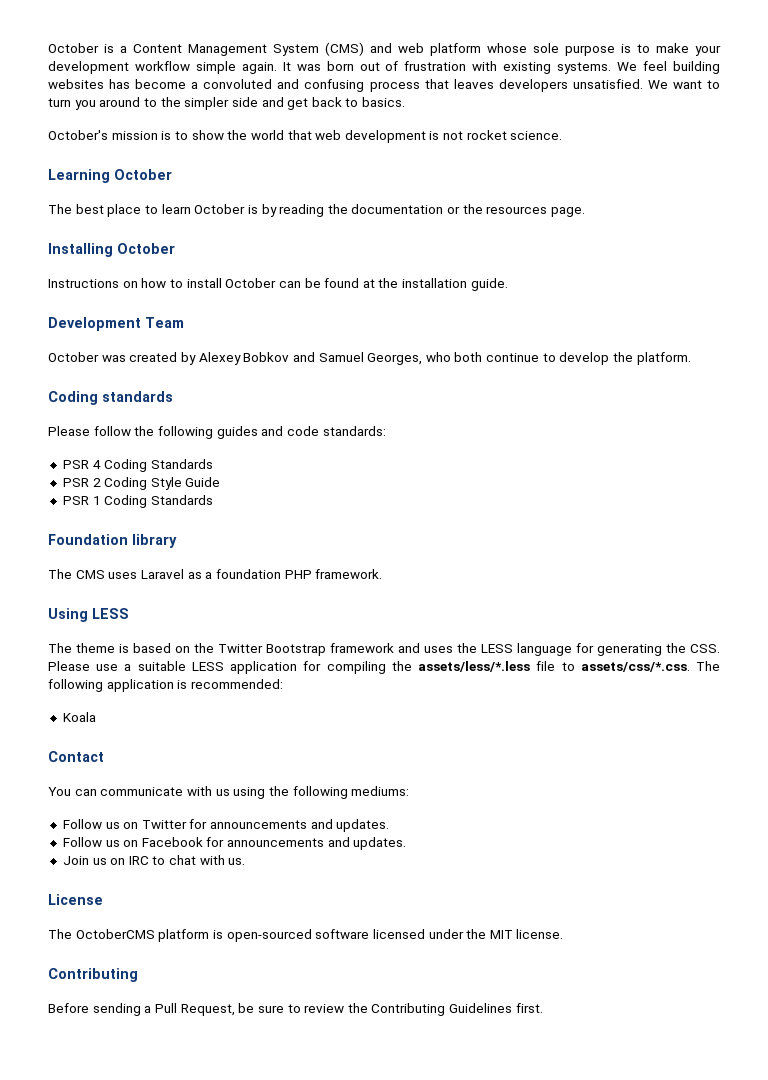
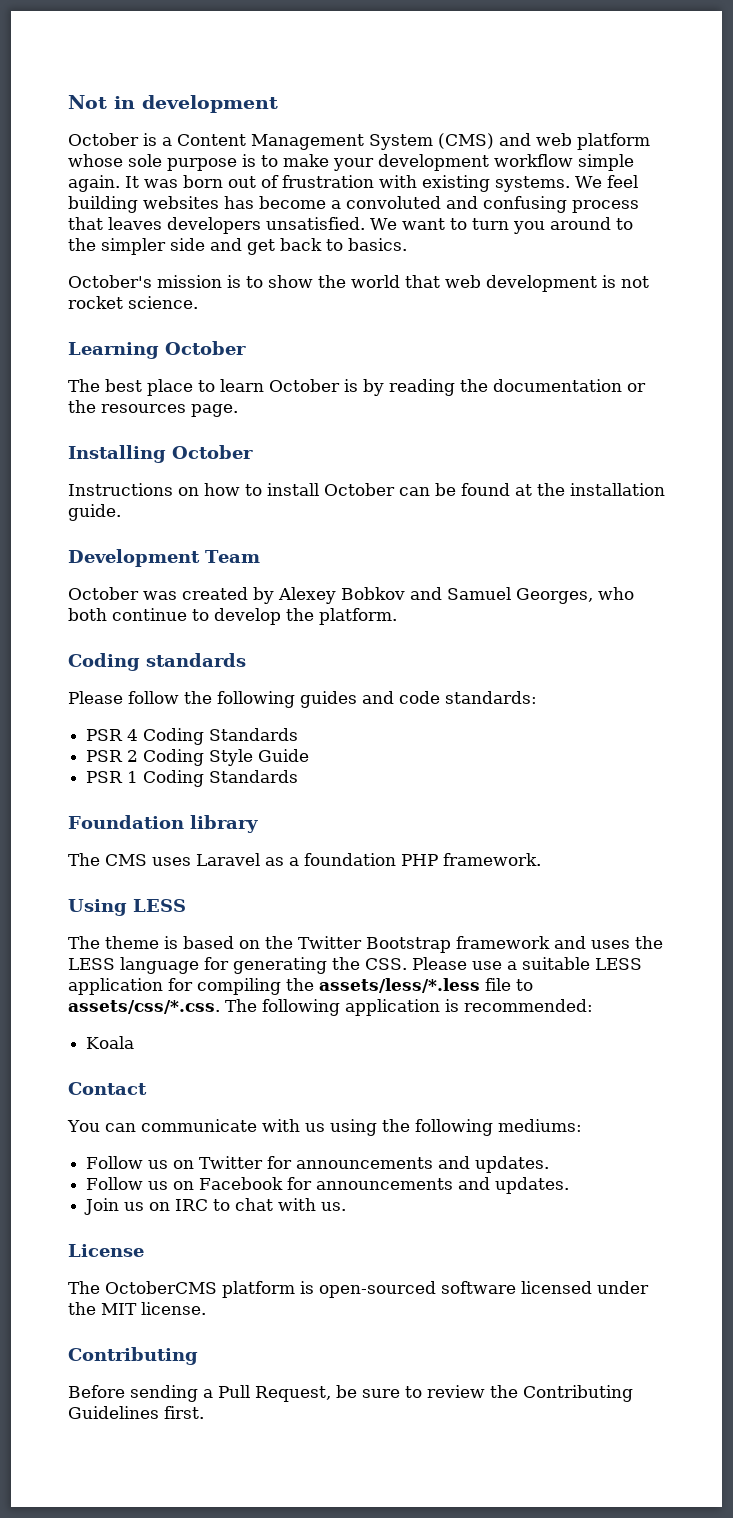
+ Not in development

